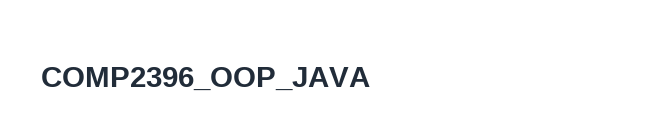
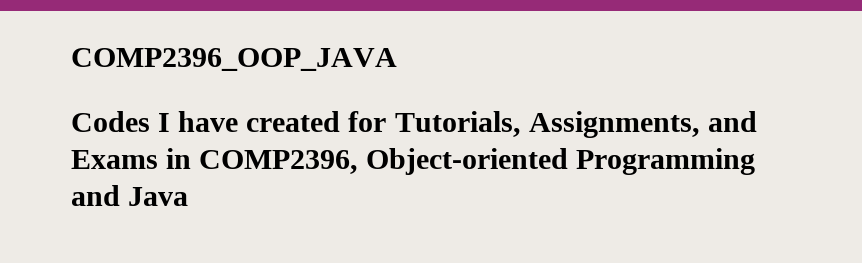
+ Codes I have created for Tutorials, Assignments, and Exams in COMP2396, Object-oriented Programming and Java

